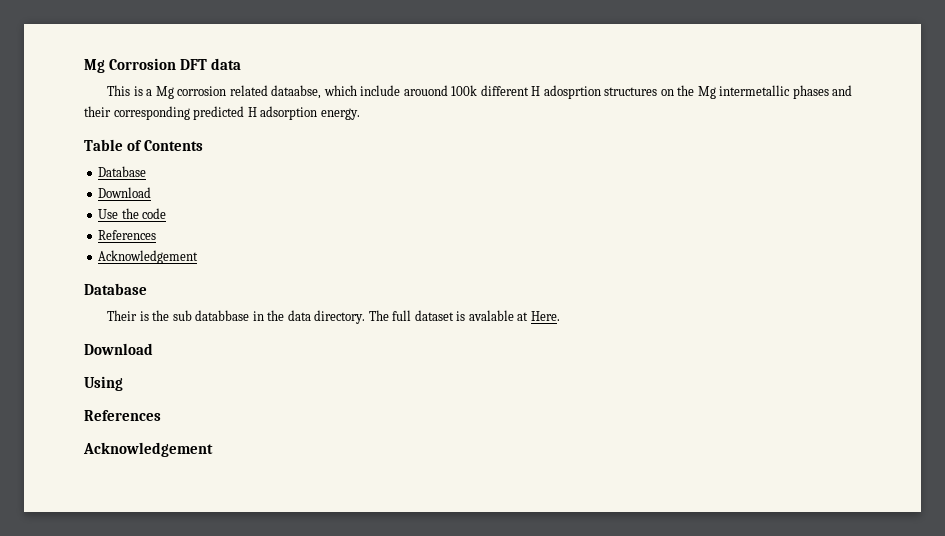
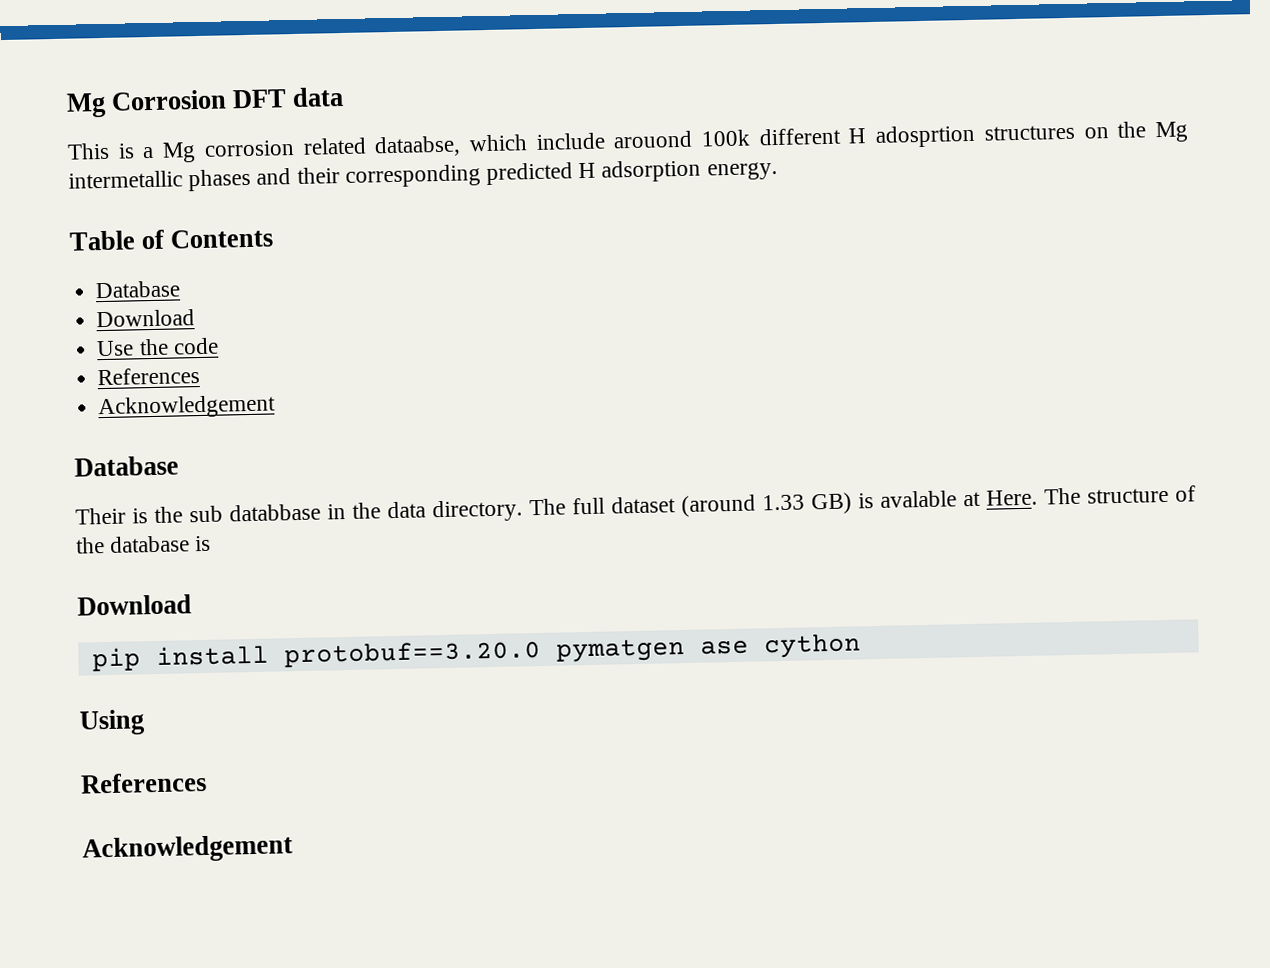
- The full dataset is avalable at Here.
+ The full dataset (around 1.33 GB) is avalable at Here. The structure of the database is
  Download
+ pip install protobuf==3.20.0 pymatgen ase cython

